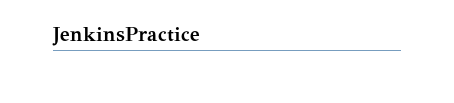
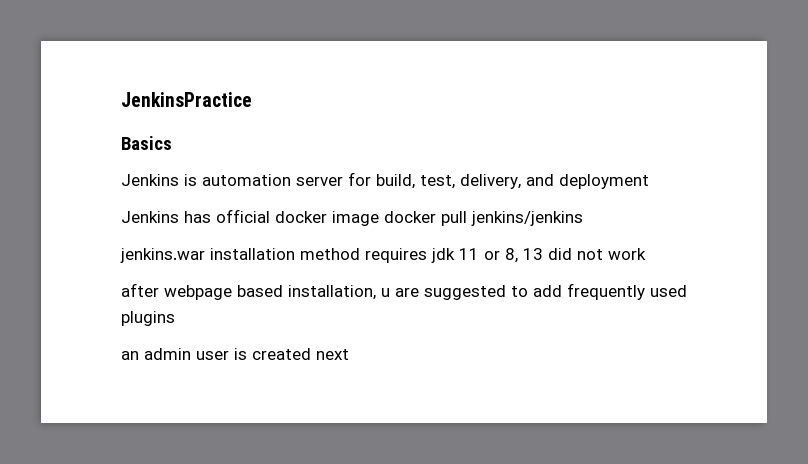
+ Basics
+ Jenkins is automation server for build, test, delivery, and deployment
+ Jenkins has official docker image docker pull jenkins/jenkins
+ jenkins.war installation method requires jdk 11 or 8, 13 did not work
+ after webpage based installation, u are suggested to add frequently used plugins
+ an admin user is created next

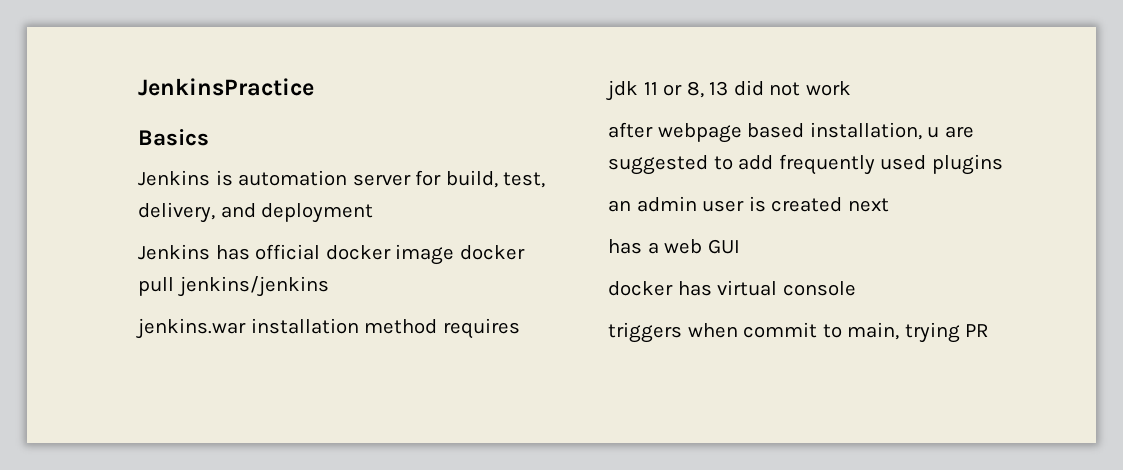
+ has a web GUI
+ docker has virtual console
+ triggers when commit to main, trying PR

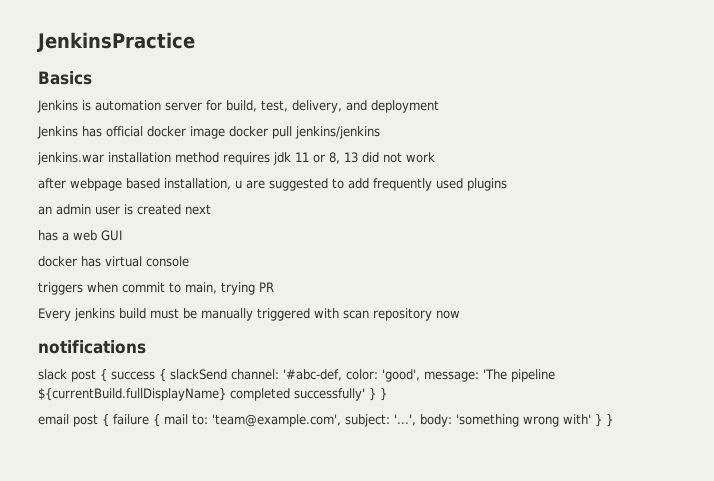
+ Every jenkins build must be manually triggered with scan repository now
+ notifications
+ slack post { success { slackSend channel: '#abc-def, color: 'good', message: 'The pipeline ${currentBuild.fullDisplayName} completed successfully' } }
+ email post { failure { mail to: 'team@example.com', subject: '...', body: 'something wrong with' } }

